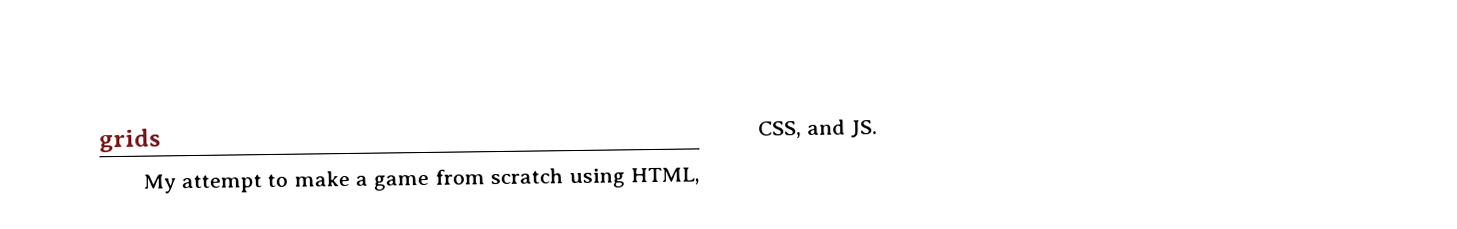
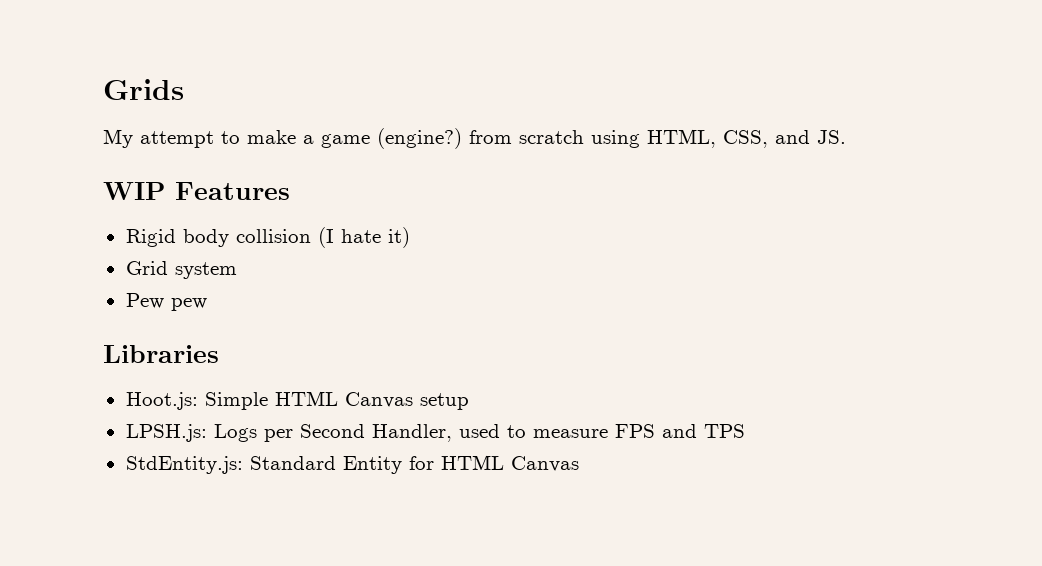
- grids
+ Grids
- My attempt to make a game from scratch using HTML, CSS, and JS.
+ My attempt to make a game (engine?) from scratch using HTML, CSS, and JS.
+ WIP Features
+ Rigid body collision (I hate it)
+ Grid system
+ Pew pew
+ Libraries
+ Hoot.js: Simple HTML Canvas setup
+ LPSH.js: Logs per Second Handler, used to measure FPS and TPS
+ StdEntity.js: Standard Entity for HTML Canvas

